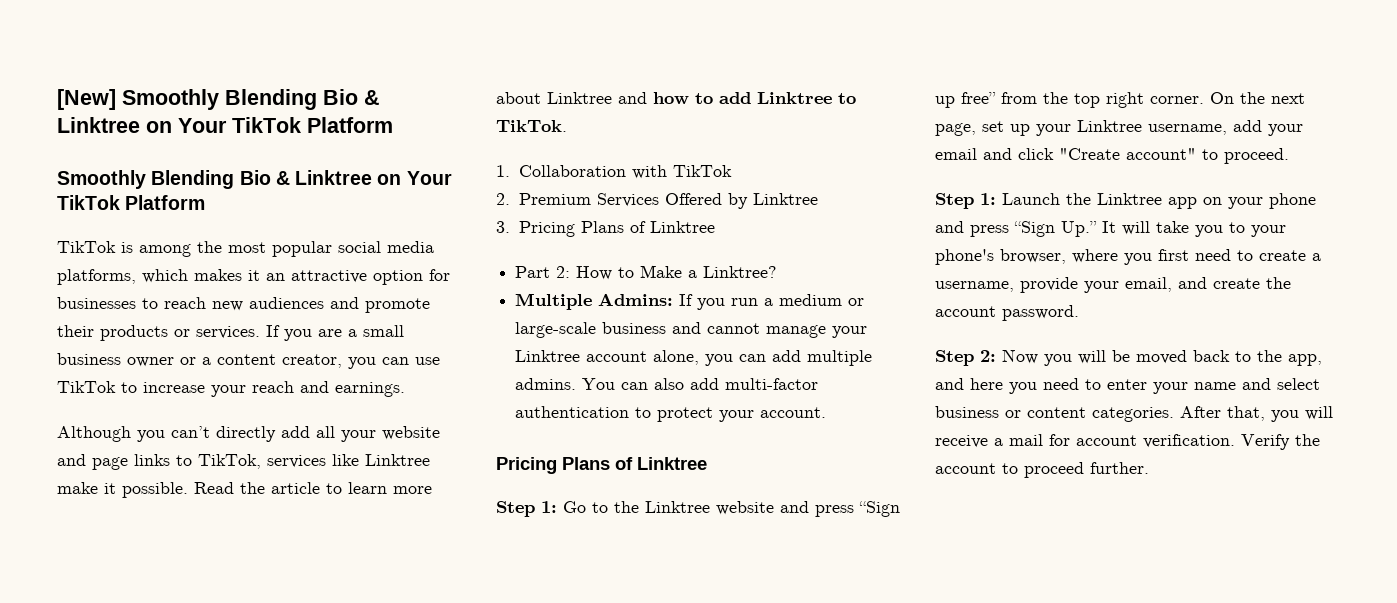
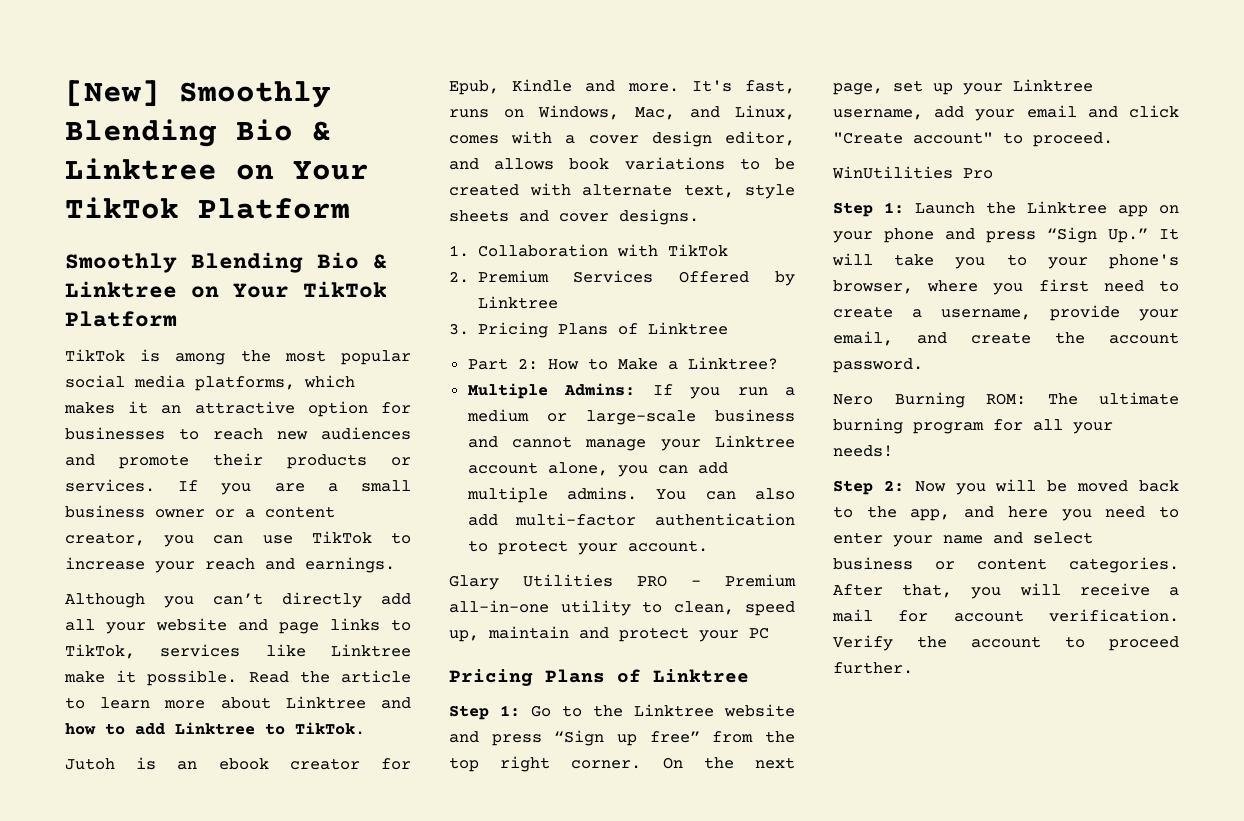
+ Jutoh is an ebook creator for Epub, Kindle and more. It's fast, runs on Windows, Mac, and Linux, comes with a cover design editor, and allows book variations to be created with alternate text, style sheets and cover designs.
+ Glary Utilities PRO - Premium all-in-one utility to clean, speed up, maintain and protect your PC
+ WinUtilities Pro
+ Nero Burning ROM: The ultimate burning program for all your needs!

